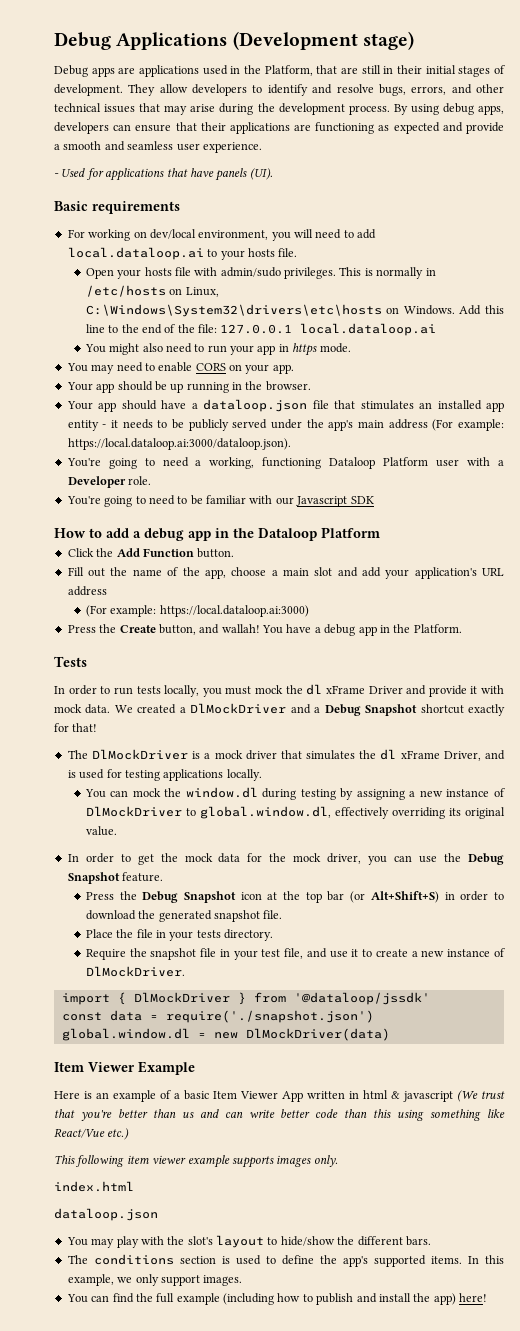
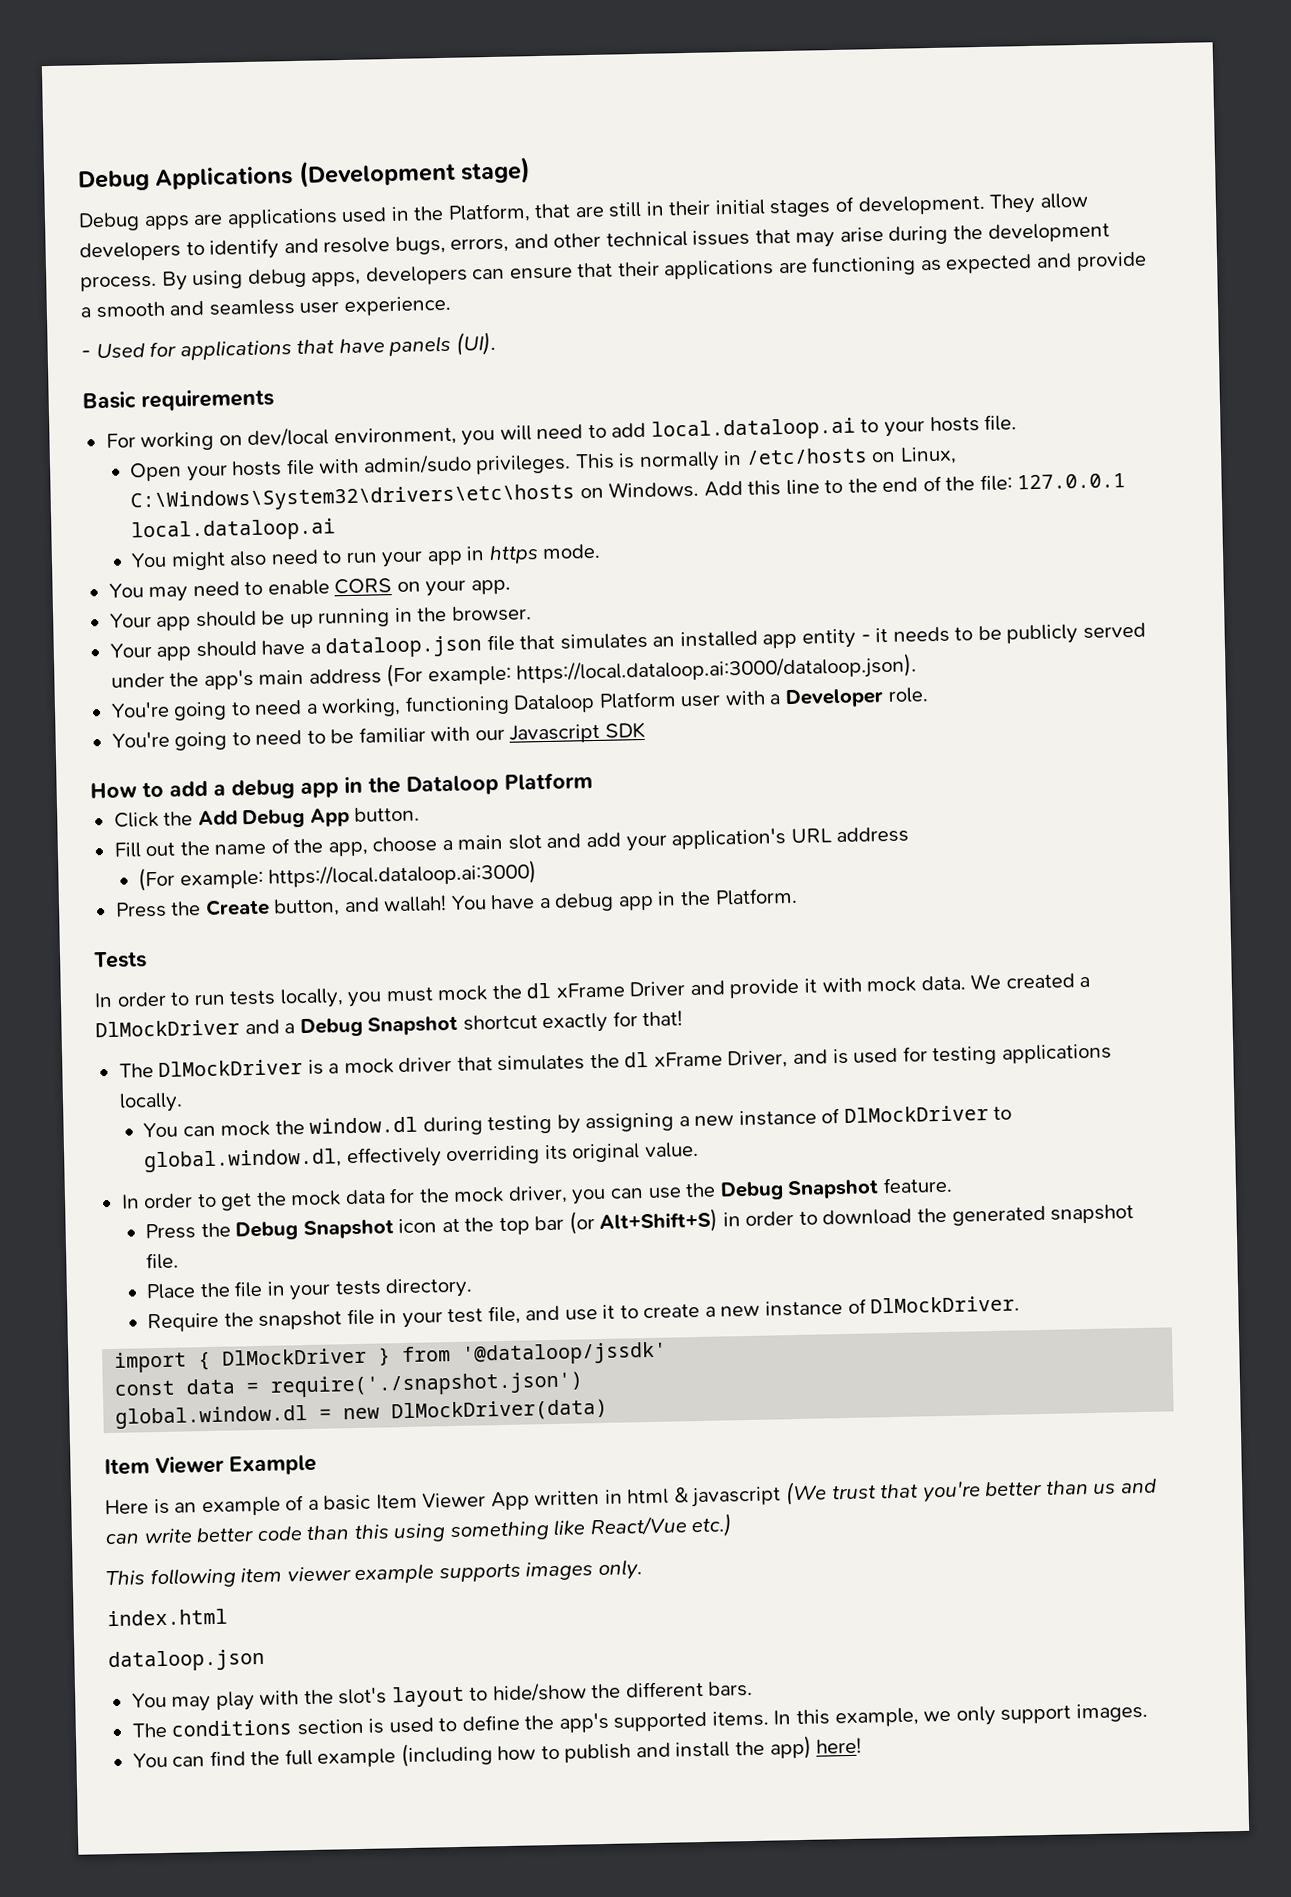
- Your app should have a dataloop.json file that stimulates an installed app entity - it needs to be publicly served under the app's main address (For example: https://local.dataloop.ai:3000/dataloop.json).
+ Your app should have a dataloop.json file that simulates an installed app entity - it needs to be publicly served under the app's main address (For example: https://local.dataloop.ai:3000/dataloop.json).
- Click the Add Function button.
+ Click the Add Debug App button.

